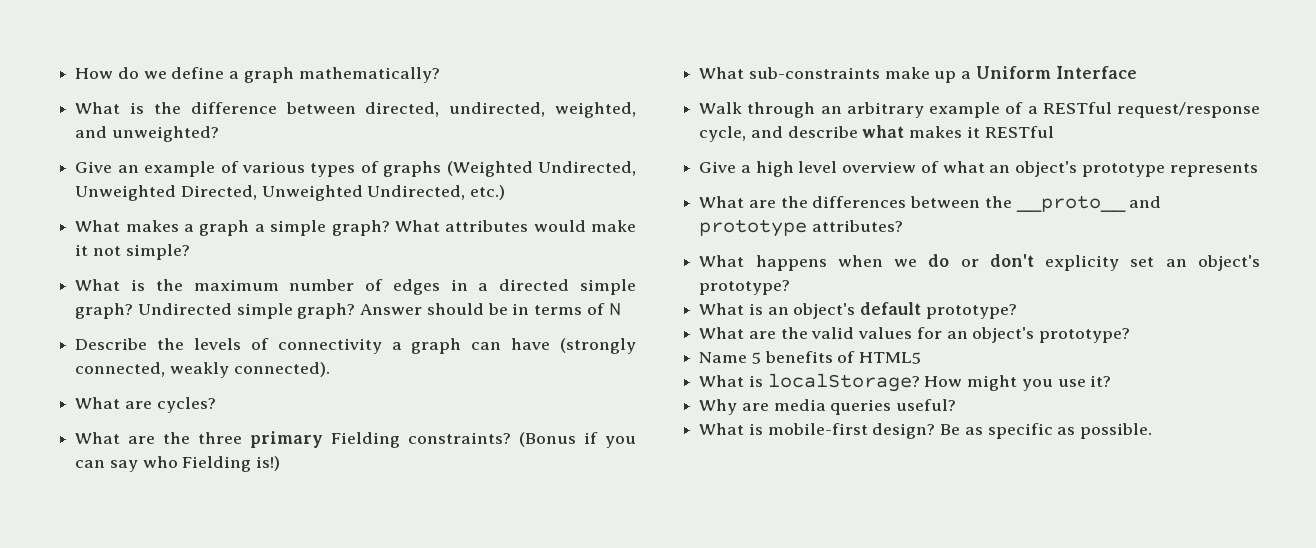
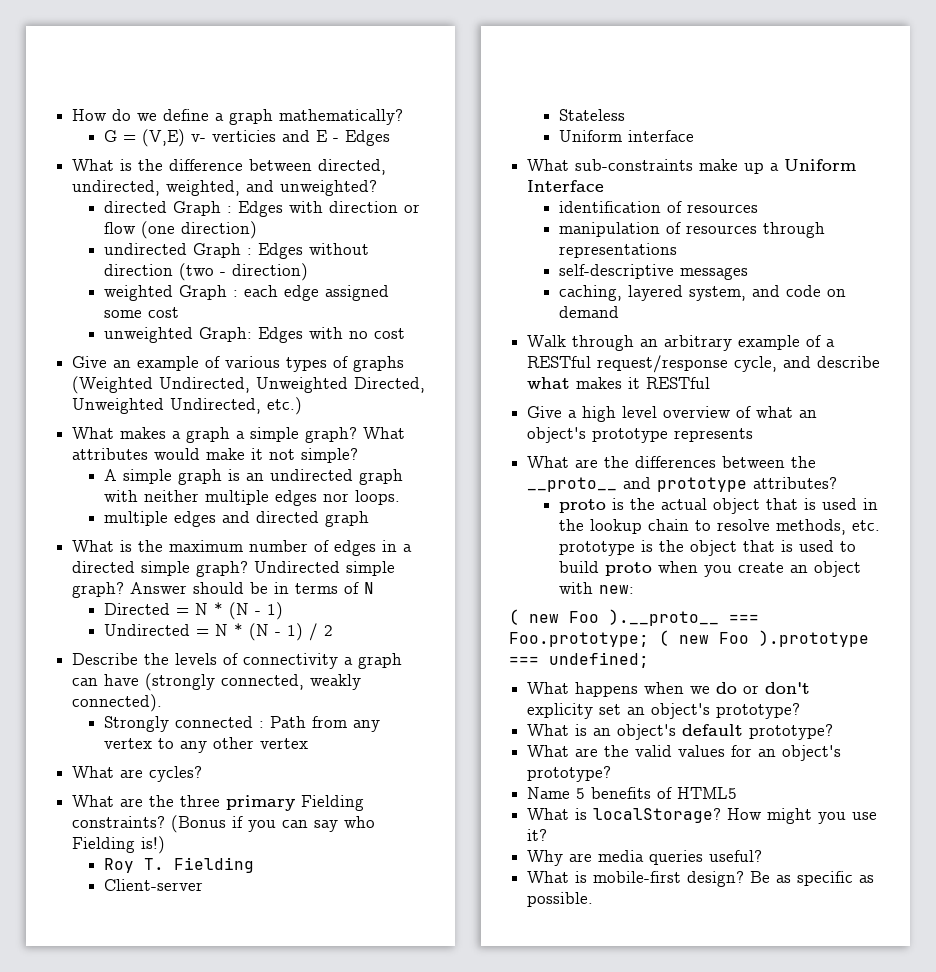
+ G = (V,E) v- verticies and E - Edges
+ directed Graph : Edges with direction or flow (one direction)
+ undirected Graph : Edges without direction (two - direction)
+ weighted Graph : each edge assigned some cost
+ unweighted Graph: Edges with no cost
+ A simple graph is an undirected graph with neither multiple edges nor loops.
+ multiple edges and directed graph
+ Directed = N * (N - 1)
+ Undirected = N * (N - 1) / 2
+ Strongly connected : Path from any vertex to any other vertex
+ Roy T. Fielding
+ Client-server
+ Stateless
+ Uniform interface
+ identification of resources
+ manipulation of resources through representations
+ self-descriptive messages
+ caching, layered system, and code on demand
+ proto is the actual object that is used in the lookup chain to resolve methods, etc. prototype is the object that is used to build proto when you create an object with new:
+ ( new Foo ).__proto__ === Foo.prototype; ( new Foo ).prototype === undefined;

